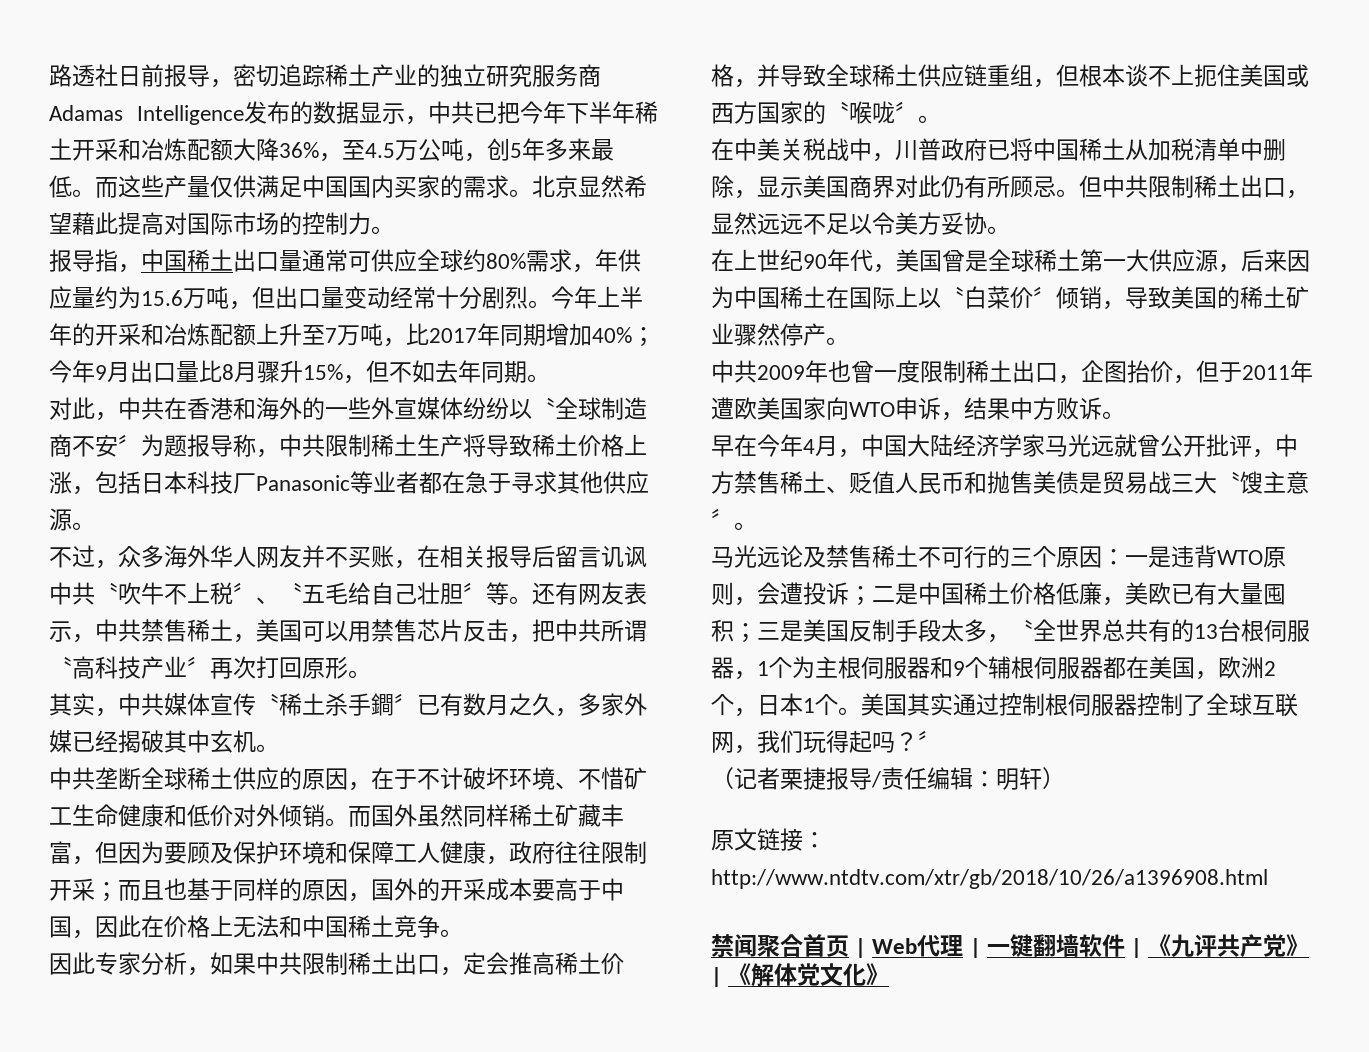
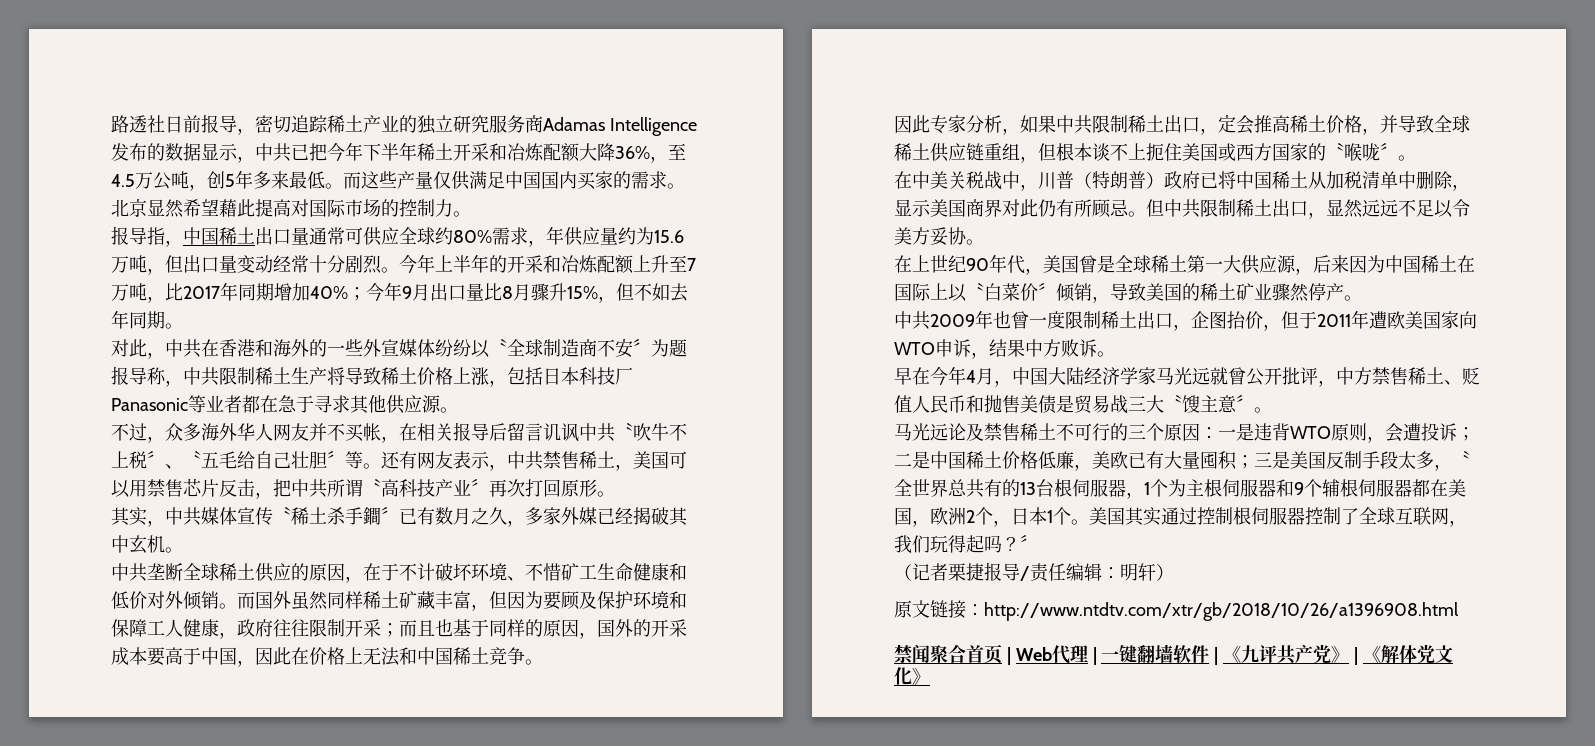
- 不过，众多海外华人网友并不买账，在相关报导后留言讥讽中共〝吹牛不上税〞、〝五毛给自己壮胆〞等。
+ 不过，众多海外华人网友并不买帐，在相关报导后留言讥讽中共〝吹牛不上税〞、〝五毛给自己壮胆〞等。
- 在中美关税战中，川普政府已将中国稀土从加税清单中删除，显示美国商界对此仍有所顾忌。
+ 在中美关税战中，川普（特朗普）政府已将中国稀土从加税清单中删除，显示美国商界对此仍有所顾忌。

